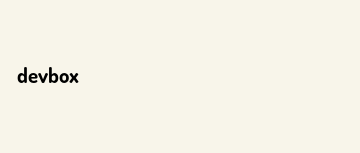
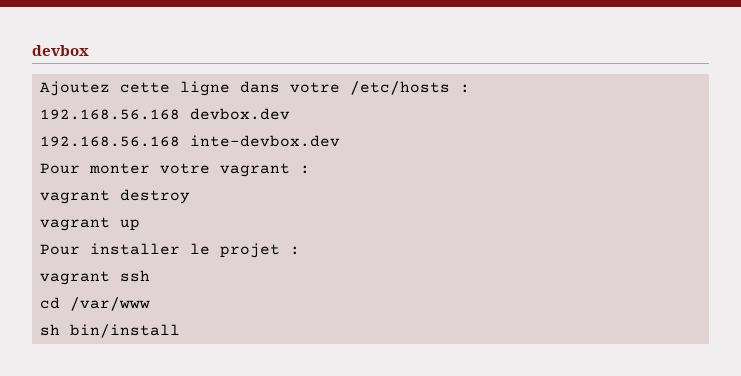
+ Ajoutez cette ligne dans votre /etc/hosts :
+ 192.168.56.168 devbox.dev
+ 192.168.56.168 inte-devbox.dev
+ Pour monter votre vagrant :
+ vagrant destroy
+ vagrant up
+ Pour installer le projet :
+ vagrant ssh
+ cd /var/www
+ sh bin/install

